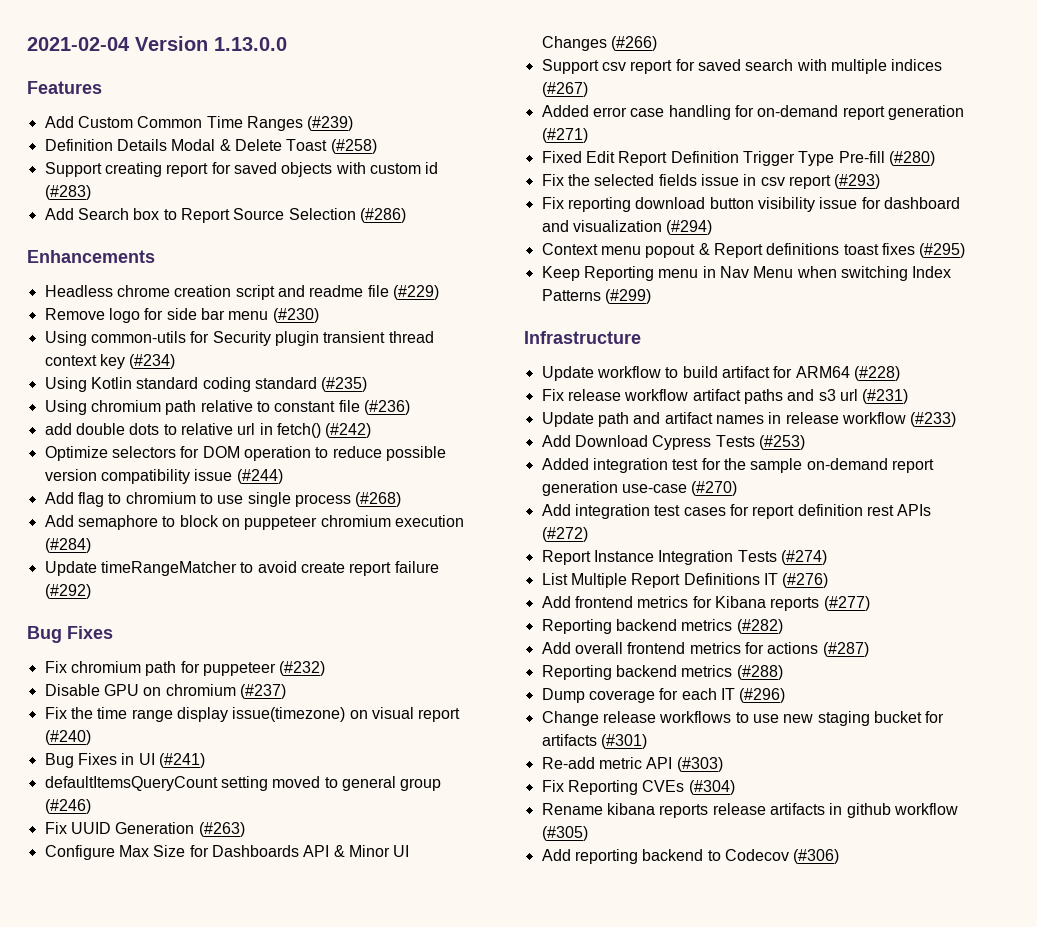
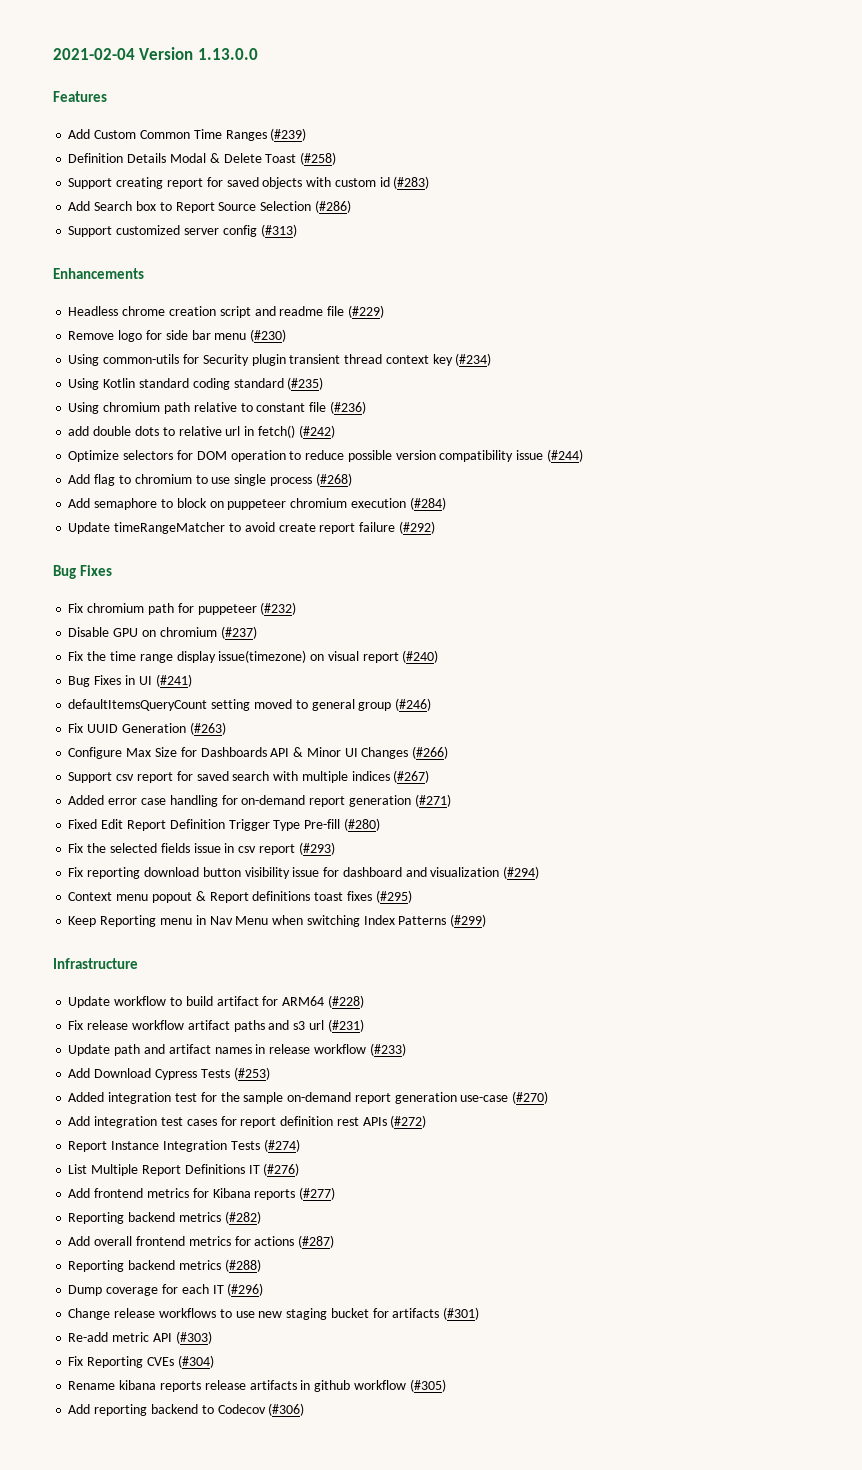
+ Support customized server config (#313)

